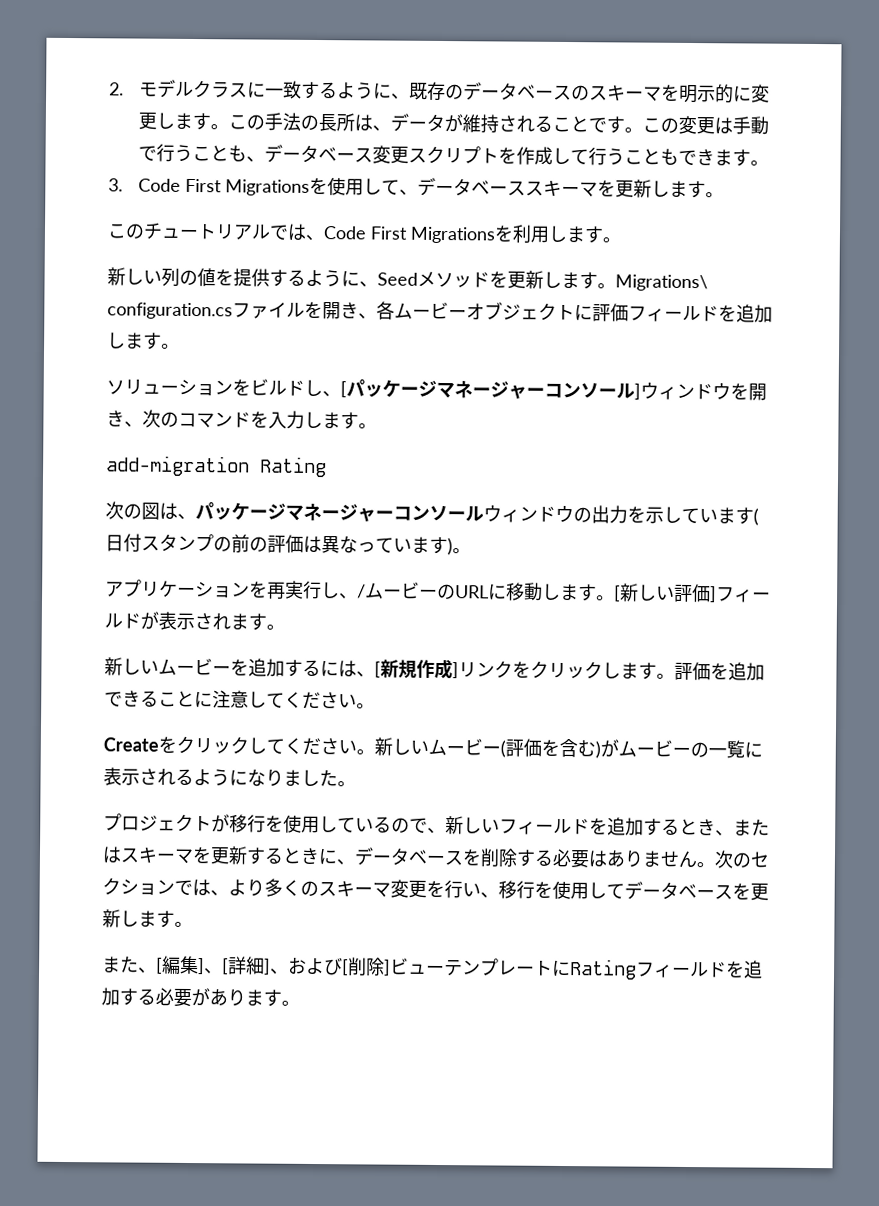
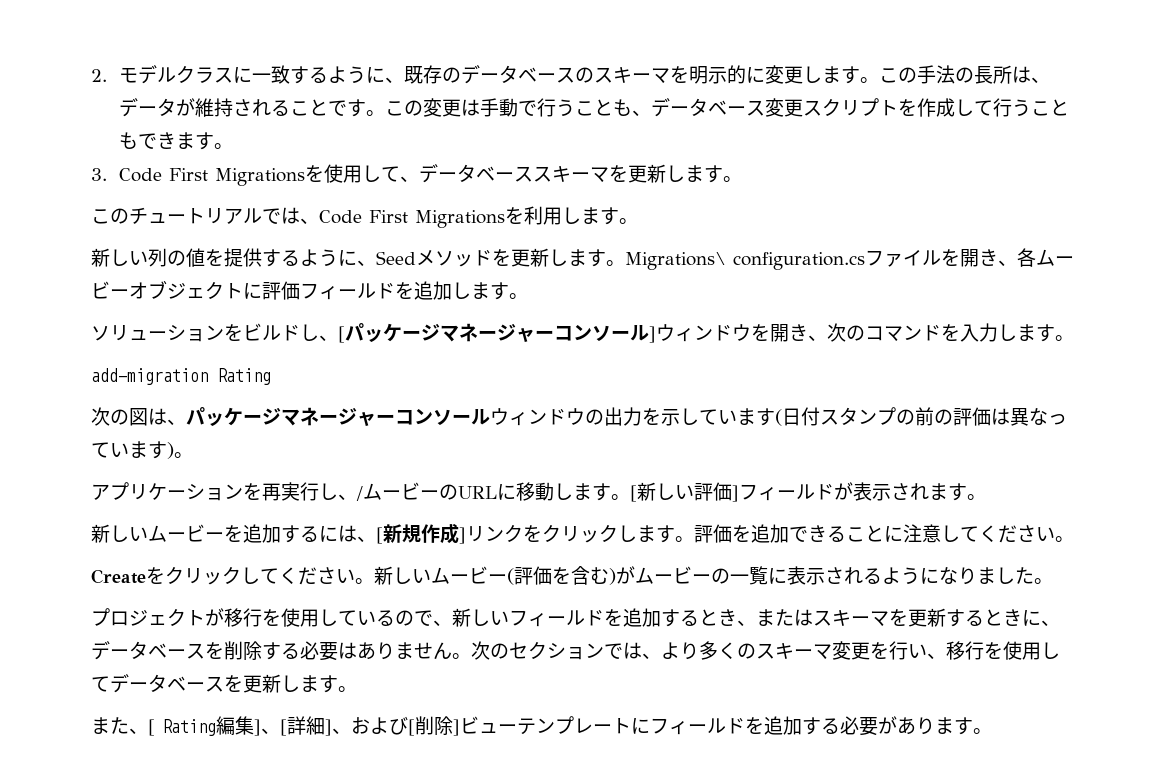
- また、[編集]、[詳細]、および[削除]ビューテンプレートにRatingフィールドを追加する必要があります。
+ また、[ Rating編集]、[詳細]、および[削除]ビューテンプレートにフィールドを追加する必要があります。

